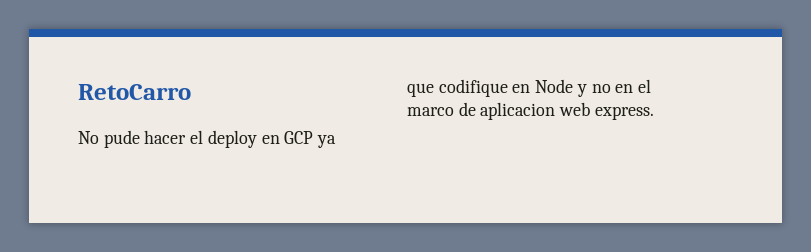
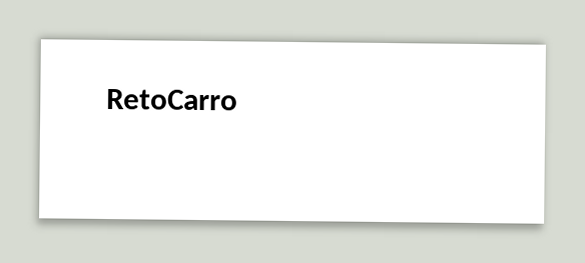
- No pude hacer el deploy en GCP ya que codifique en Node y no en el marco de aplicacion web express.

